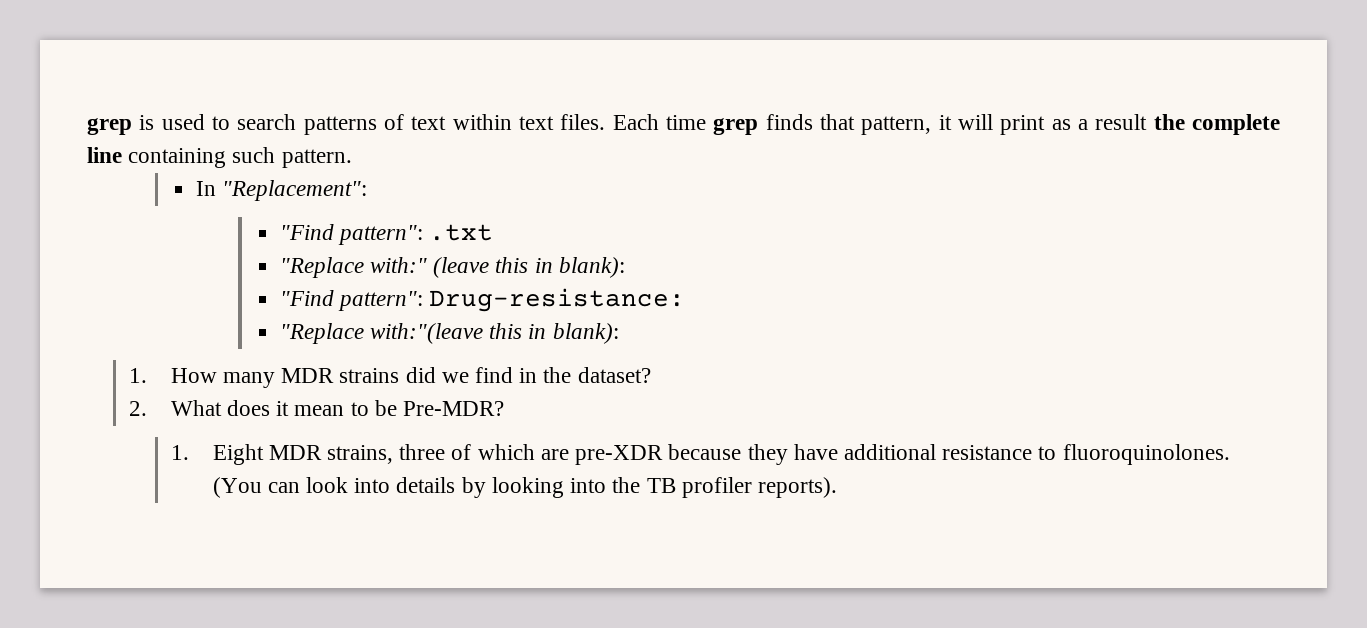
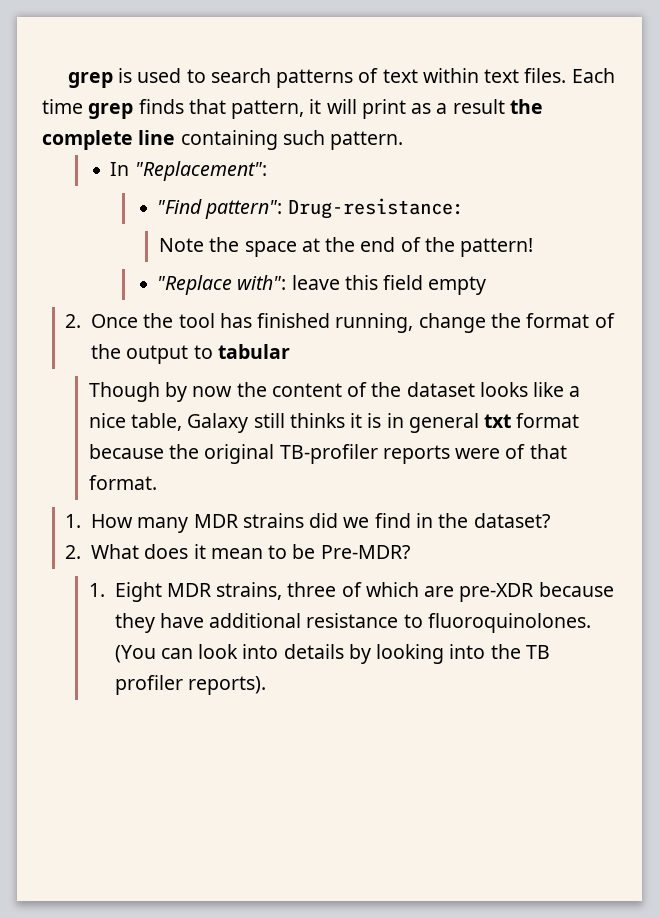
- "Find pattern": .txt
- "Replace with:" (leave this in blank):
  "Find pattern": Drug-resistance:
- "Replace with:"(leave this in blank):
+ Note the space at the end of the pattern!
+ "Replace with": leave this field empty
+ 2. Once the tool has finished running, change the format of the output to tabular
+ Though by now the content of the dataset looks like a nice table, Galaxy still thinks it is in general txt format because the original TB-profiler reports were of that format.

